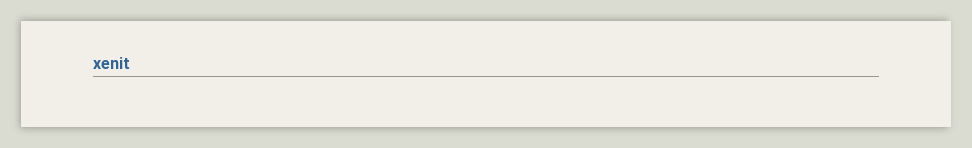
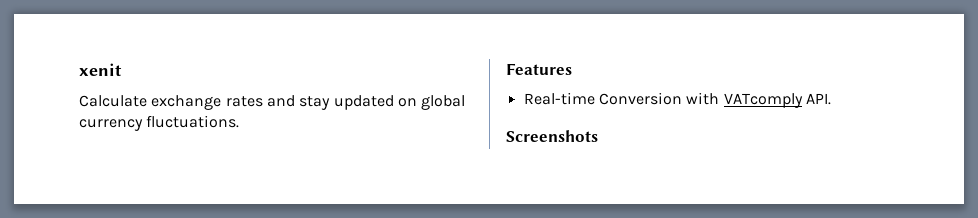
+ Calculate exchange rates and stay updated on global currency fluctuations.
+ Features
+ Real-time Conversion with VATcomply API.
+ Screenshots

